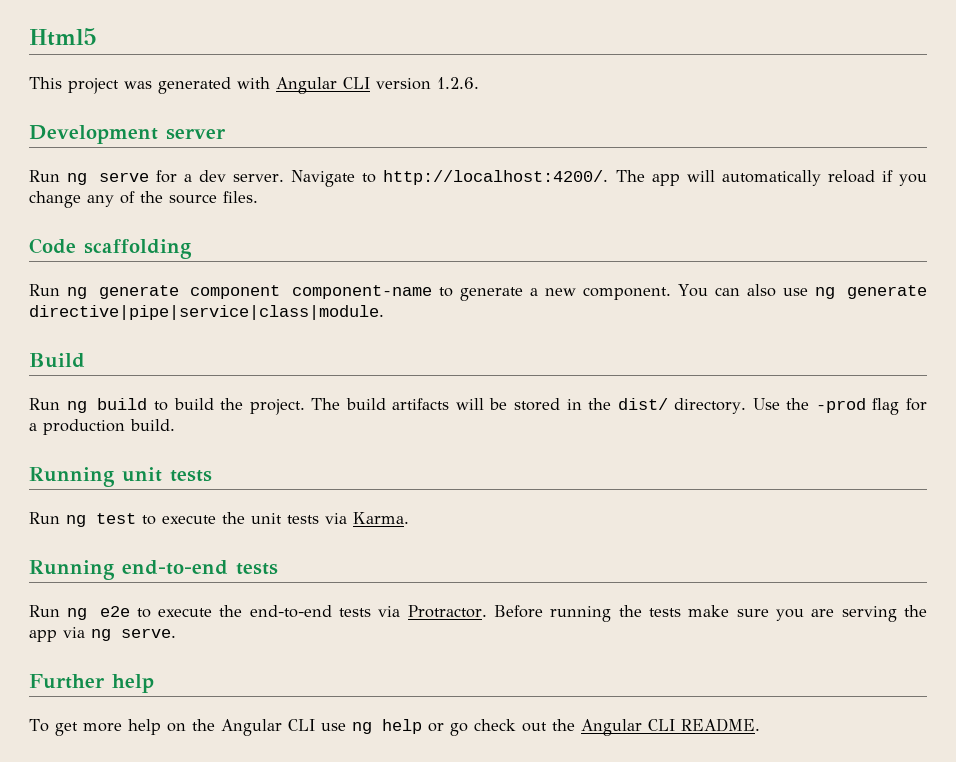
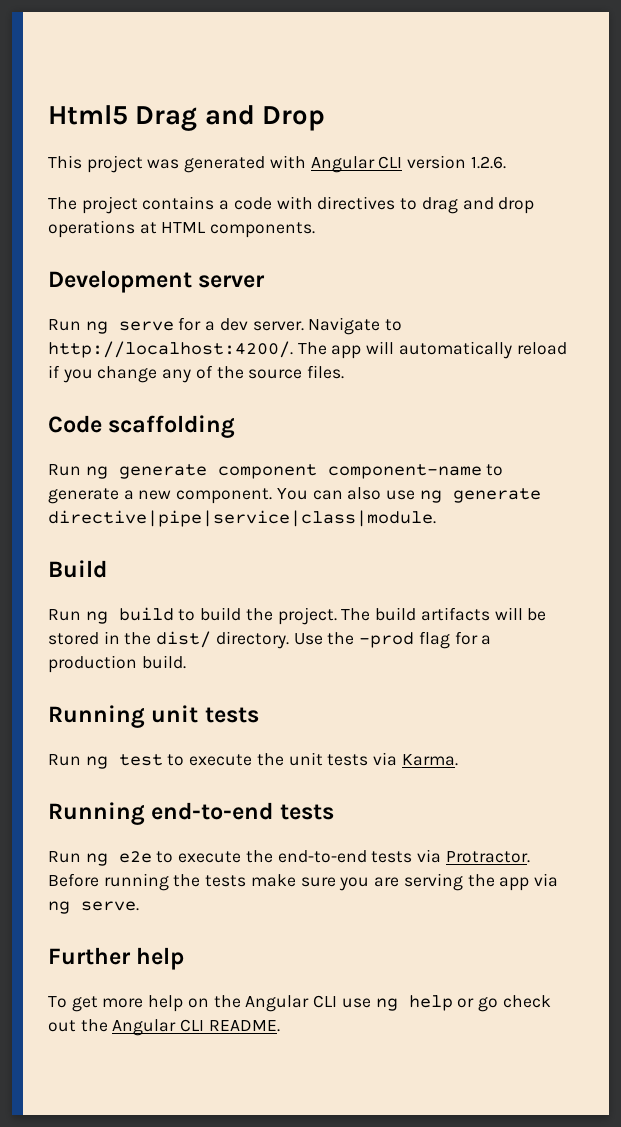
- Html5
+ Html5 Drag and Drop
+ The project contains a code with directives to drag and drop operations at HTML components.

